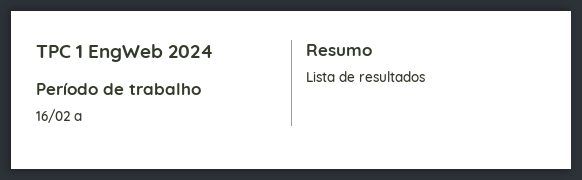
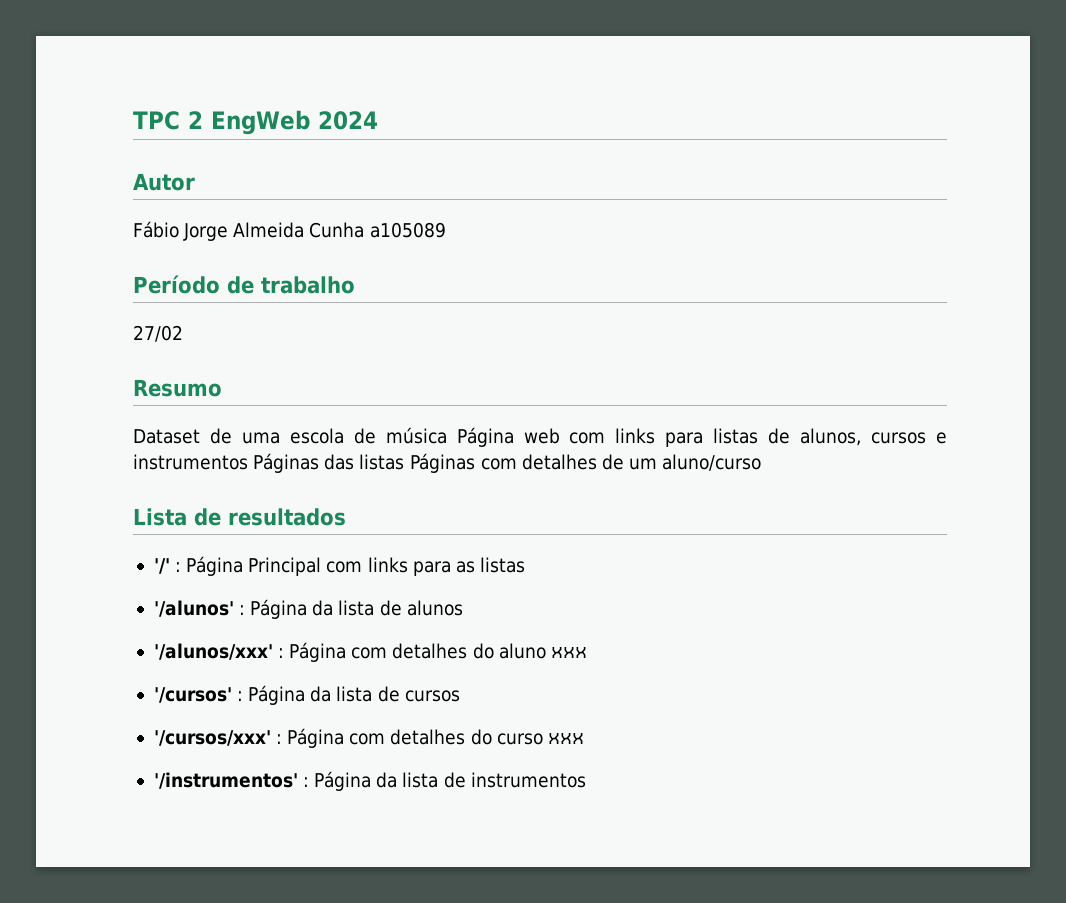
- TPC 1 EngWeb 2024
+ TPC 2 EngWeb 2024
+ Autor
+ Fábio Jorge Almeida Cunha a105089
- 16/02 a
+ 27/02
+ Dataset de uma escola de música Página web com links para listas de alunos, cursos e instrumentos Páginas das listas Páginas com detalhes de um aluno/curso
  Lista de resultados
+ '/' : Página Principal com links para as listas
+ '/alunos' : Página da lista de alunos
+ '/alunos/xxx' : Página com detalhes do aluno xxx
+ '/cursos' : Página da lista de cursos
+ '/cursos/xxx' : Página com detalhes do curso xxx
+ '/instrumentos' : Página da lista de instrumentos

